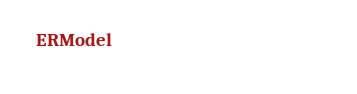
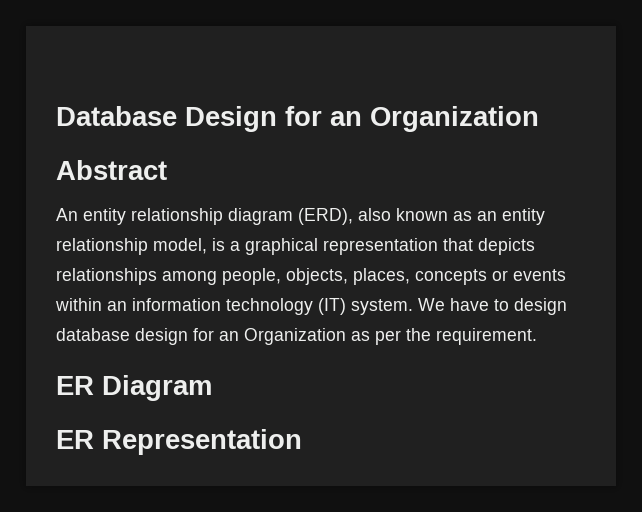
- ERModel
+ Database Design for an Organization
+ Abstract
+ An entity relationship diagram (ERD), also known as an entity relationship model, is a graphical representation that depicts relationships among people, objects, places, concepts or events within an information technology (IT) system. We have to design database design for an Organization as per the requirement.
+ ER Diagram
+ ER Representation

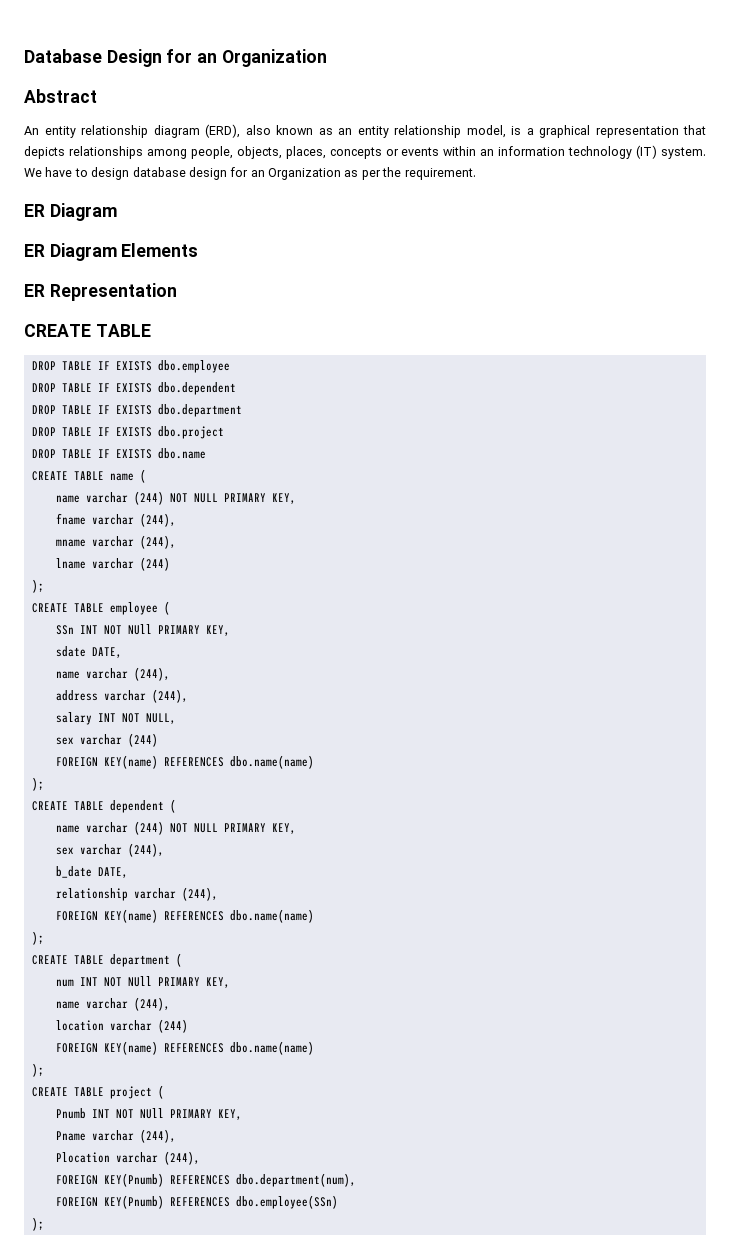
+ ER Diagram Elements
  ER Representation
+ CREATE TABLE
+ DROP TABLE IF EXISTS dbo.employee
+ DROP TABLE IF EXISTS dbo.dependent
+ DROP TABLE IF EXISTS dbo.department
+ DROP TABLE IF EXISTS dbo.project
+ DROP TABLE IF EXISTS dbo.name
+ CREATE TABLE name (
+ name varchar (244) NOT NULL PRIMARY KEY,
+ fname varchar (244),
+ mname varchar (244),
+ lname varchar (244)
+ );
+ CREATE TABLE employee (
+ SSn INT NOT NUll PRIMARY KEY,
+ sdate DATE,
+ name varchar (244),
+ address varchar (244),
+ salary INT NOT NULL,
+ sex varchar (244)
+ FOREIGN KEY(name) REFERENCES dbo.name(name)
+ );
+ CREATE TABLE dependent (
+ name varchar (244) NOT NULL PRIMARY KEY,
+ sex varchar (244),
+ b_date DATE,
+ relationship varchar (244),
+ FOREIGN KEY(name) REFERENCES dbo.name(name)
+ );
+ CREATE TABLE department (
+ num INT NOT NUll PRIMARY KEY,
+ name varchar (244),
+ location varchar (244)
+ FOREIGN KEY(name) REFERENCES dbo.name(name)
+ );
+ CREATE TABLE project (
+ Pnumb INT NOT NUll PRIMARY KEY,
+ Pname varchar (244),
+ Plocation varchar (244),
+ FOREIGN KEY(Pnumb) REFERENCES dbo.department(num),
+ FOREIGN KEY(Pnumb) REFERENCES dbo.employee(SSn)
+ );

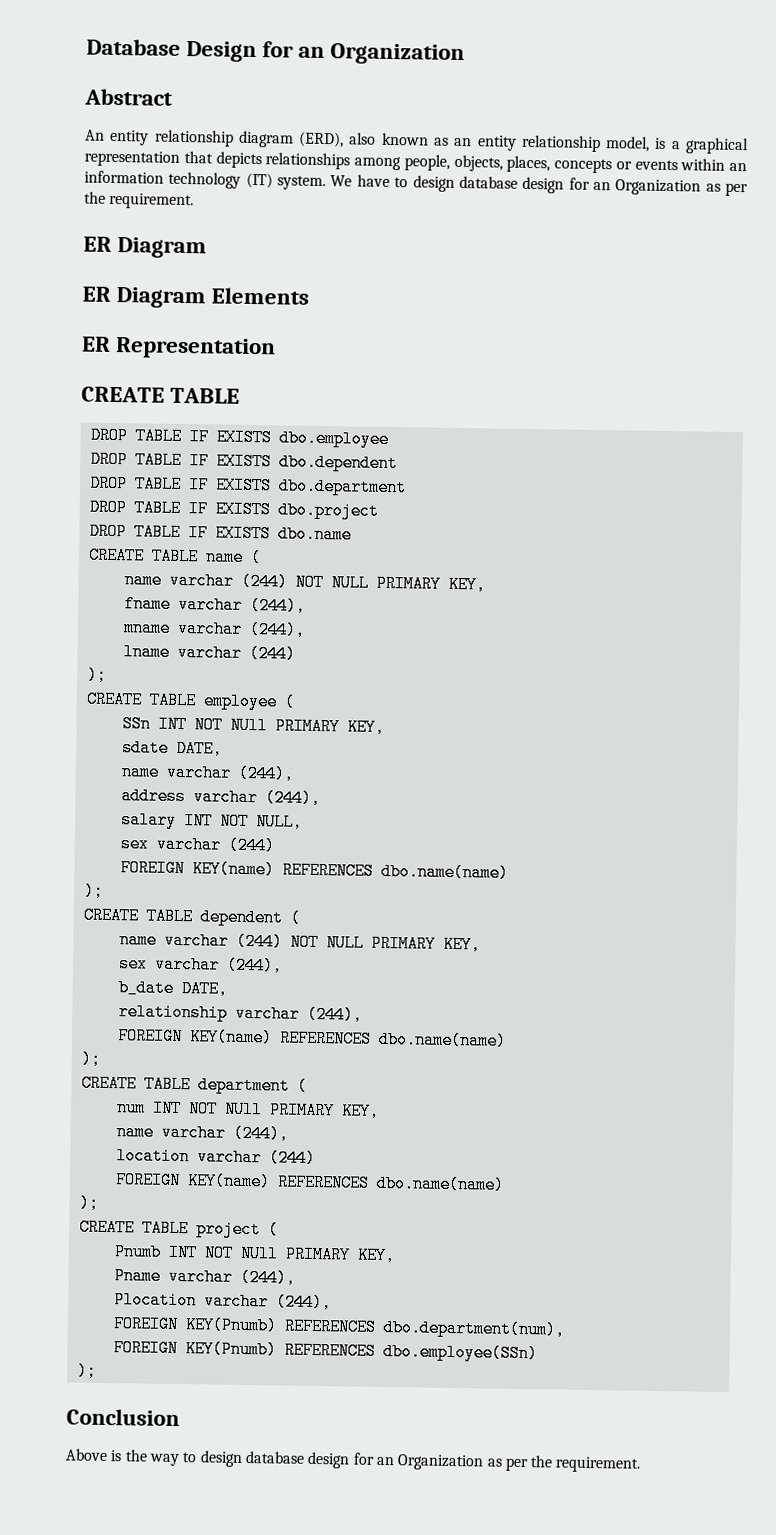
+ Conclusion
+ Above is the way to design database design for an Organization as per the requirement.

